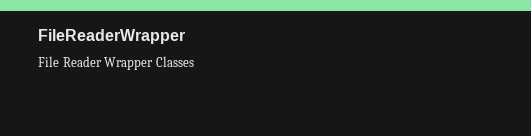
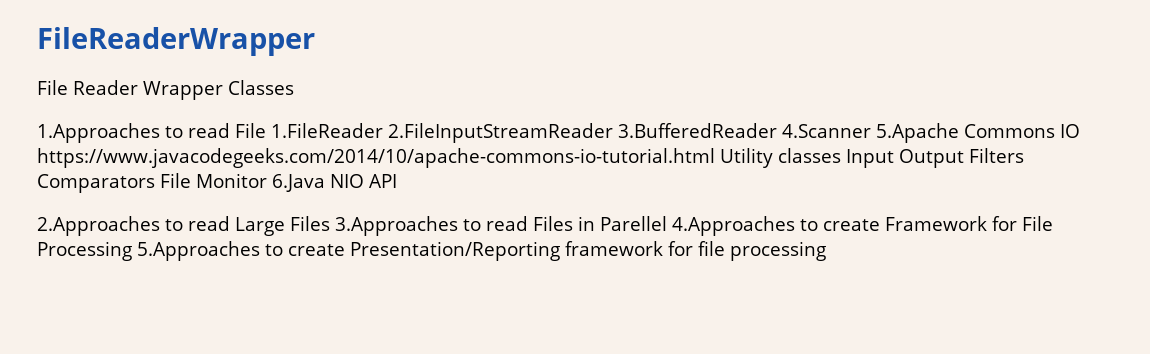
+ 1.Approaches to read File 1.FileReader 2.FileInputStreamReader 3.BufferedReader 4.Scanner 5.Apache Commons IO https://www.javacodegeeks.com/2014/10/apache-commons-io-tutorial.html Utility classes Input Output Filters Comparators File Monitor 6.Java NIO API
+ 2.Approaches to read Large Files 3.Approaches to read Files in Parellel 4.Approaches to create Framework for File Processing 5.Approaches to create Presentation/Reporting framework for file processing

